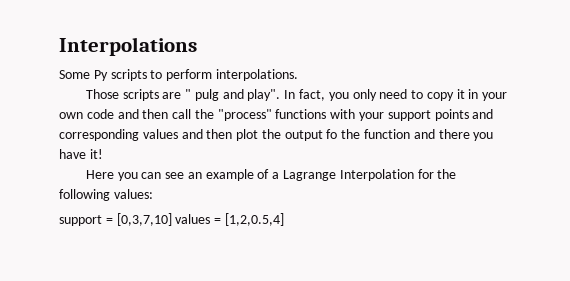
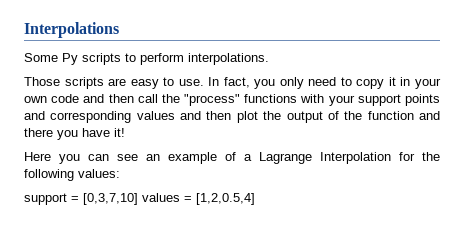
- Those scripts are " pulg and play".
+ Those scripts are easy to use.
- In fact, you only need to copy it in your own code and then call the "process" functions with your support points and corresponding values and then plot the output fo the function and there you have it!
+ In fact, you only need to copy it in your own code and then call the "process" functions with your support points and corresponding values and then plot the output of the function and there you have it!

